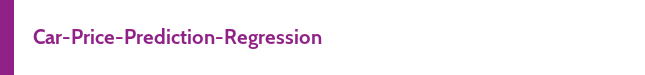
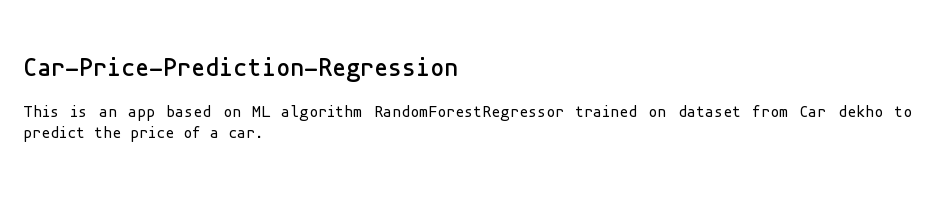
+ This is an app based on ML algorithm RandomForestRegressor trained on dataset from Car dekho to predict the price of a car.

